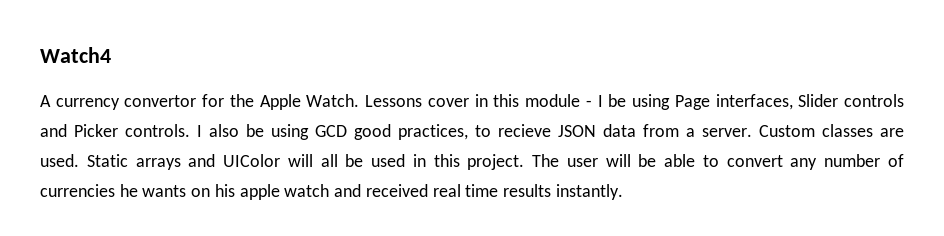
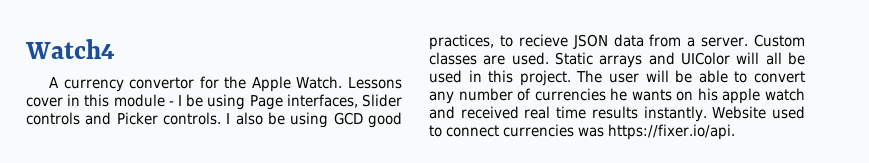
+ Website used to connect currencies was https://fixer.io/api.

